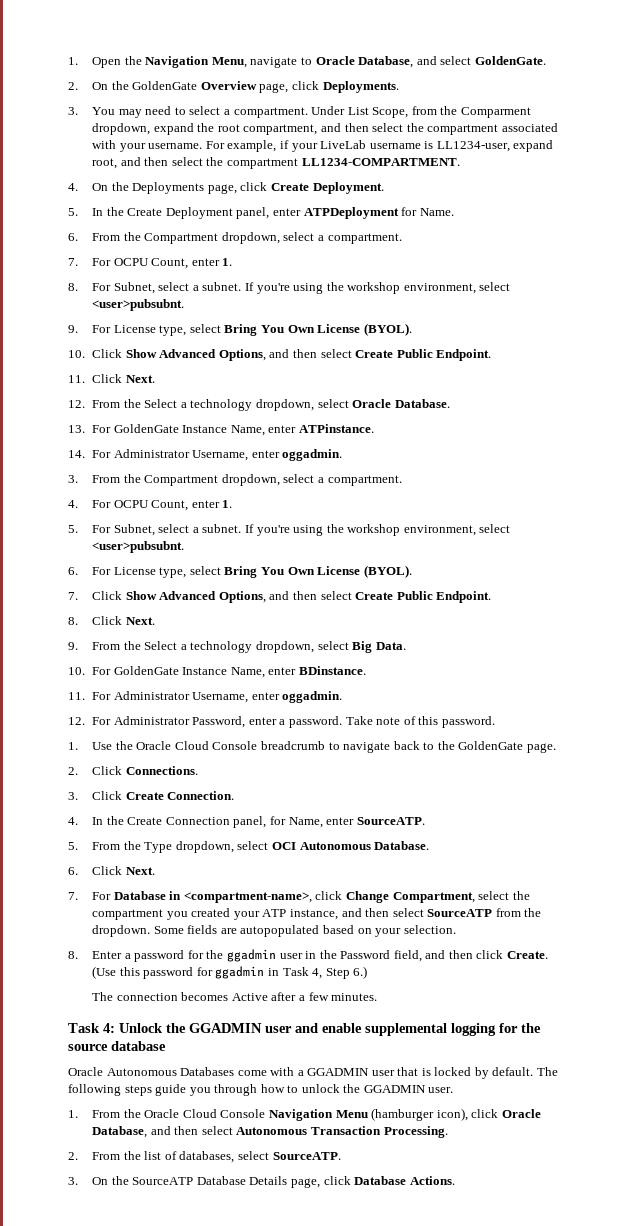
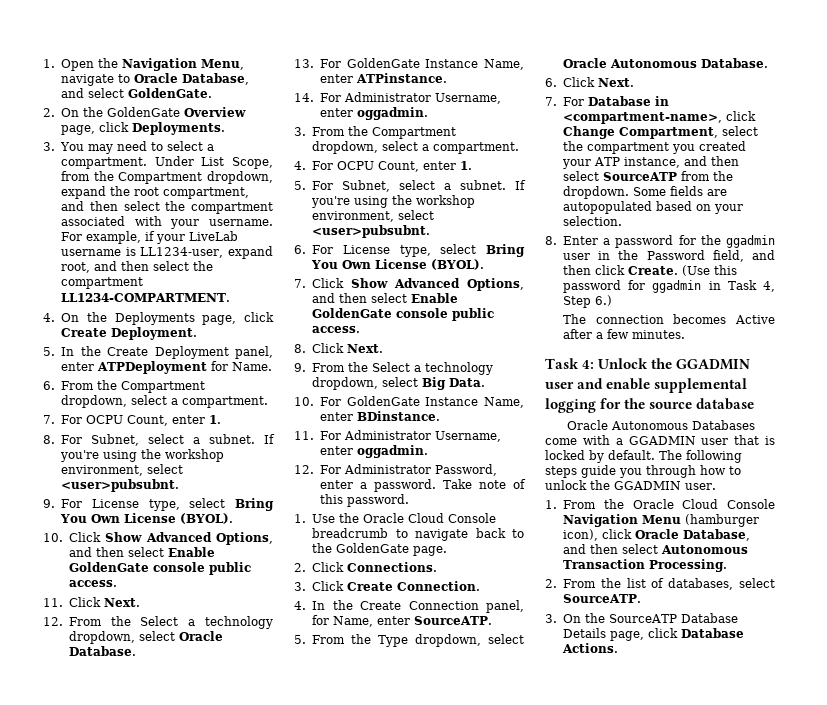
- Under List Scope, from the Comparment dropdown, expand the root compartment, and then select the compartment associated with your username.
+ Under List Scope, from the Compartment dropdown, expand the root compartment, and then select the compartment associated with your username.
- 10. Click Show Advanced Options, and then select Create Public Endpoint.
+ 10. Click Show Advanced Options, and then select Enable GoldenGate console public access.
- 7. Click Show Advanced Options, and then select Create Public Endpoint.
+ 7. Click Show Advanced Options, and then select Enable GoldenGate console public access.
- 5. From the Type dropdown, select OCI Autonomous Database.
+ 5. From the Type dropdown, select Oracle Autonomous Database.

